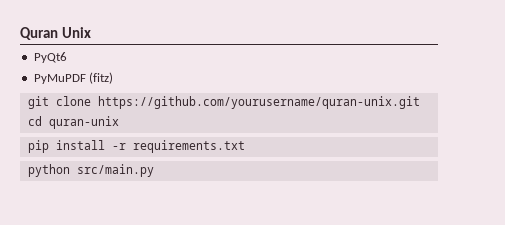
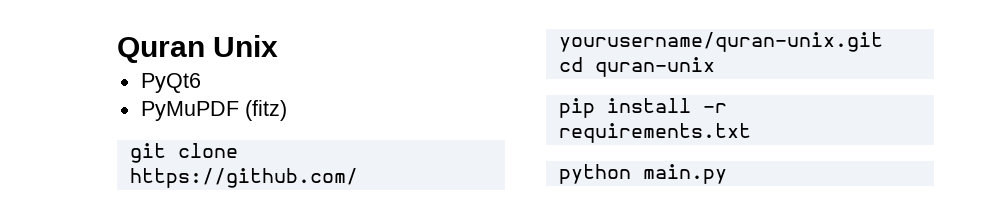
- python src/main.py
+ python main.py

